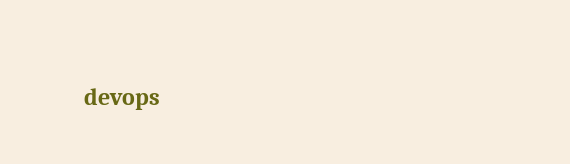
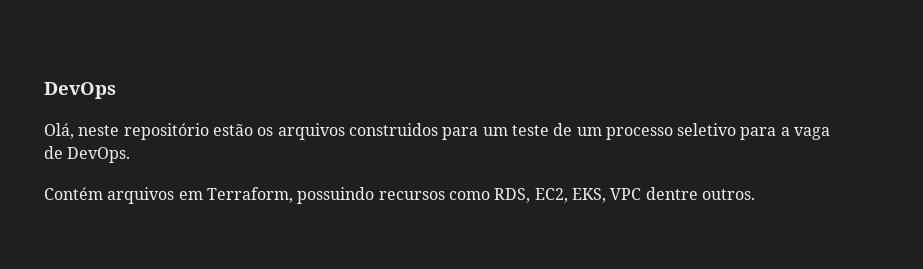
- devops
+ DevOps
+ Olá, neste repositório estão os arquivos construidos para um teste de um processo seletivo para a vaga de DevOps.
+ Contém arquivos em Terraform, possuindo recursos como RDS, EC2, EKS, VPC dentre outros.

